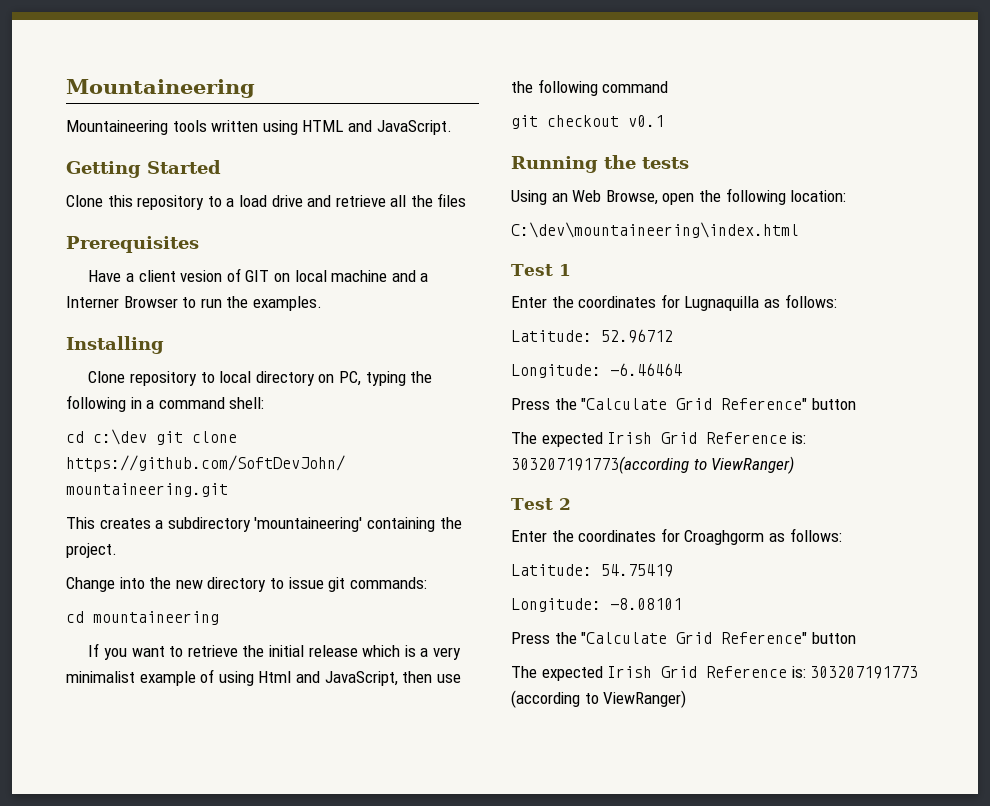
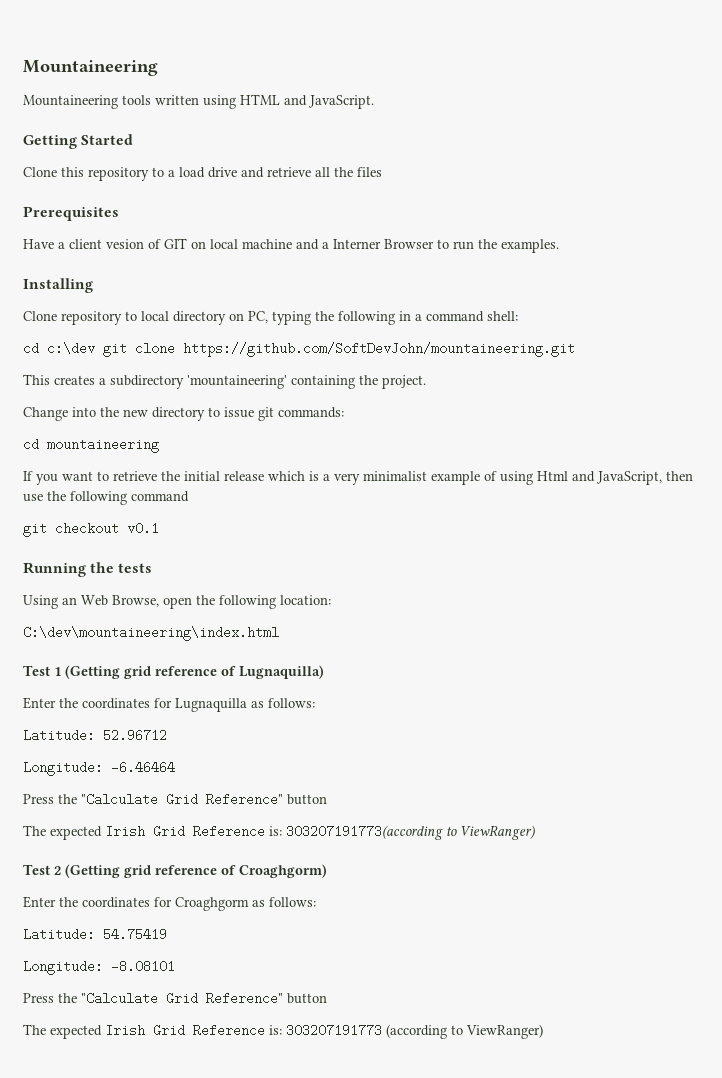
- Test 1
+ Test 1 (Getting grid reference of Lugnaquilla)
- Test 2
+ Test 2 (Getting grid reference of Croaghgorm)

